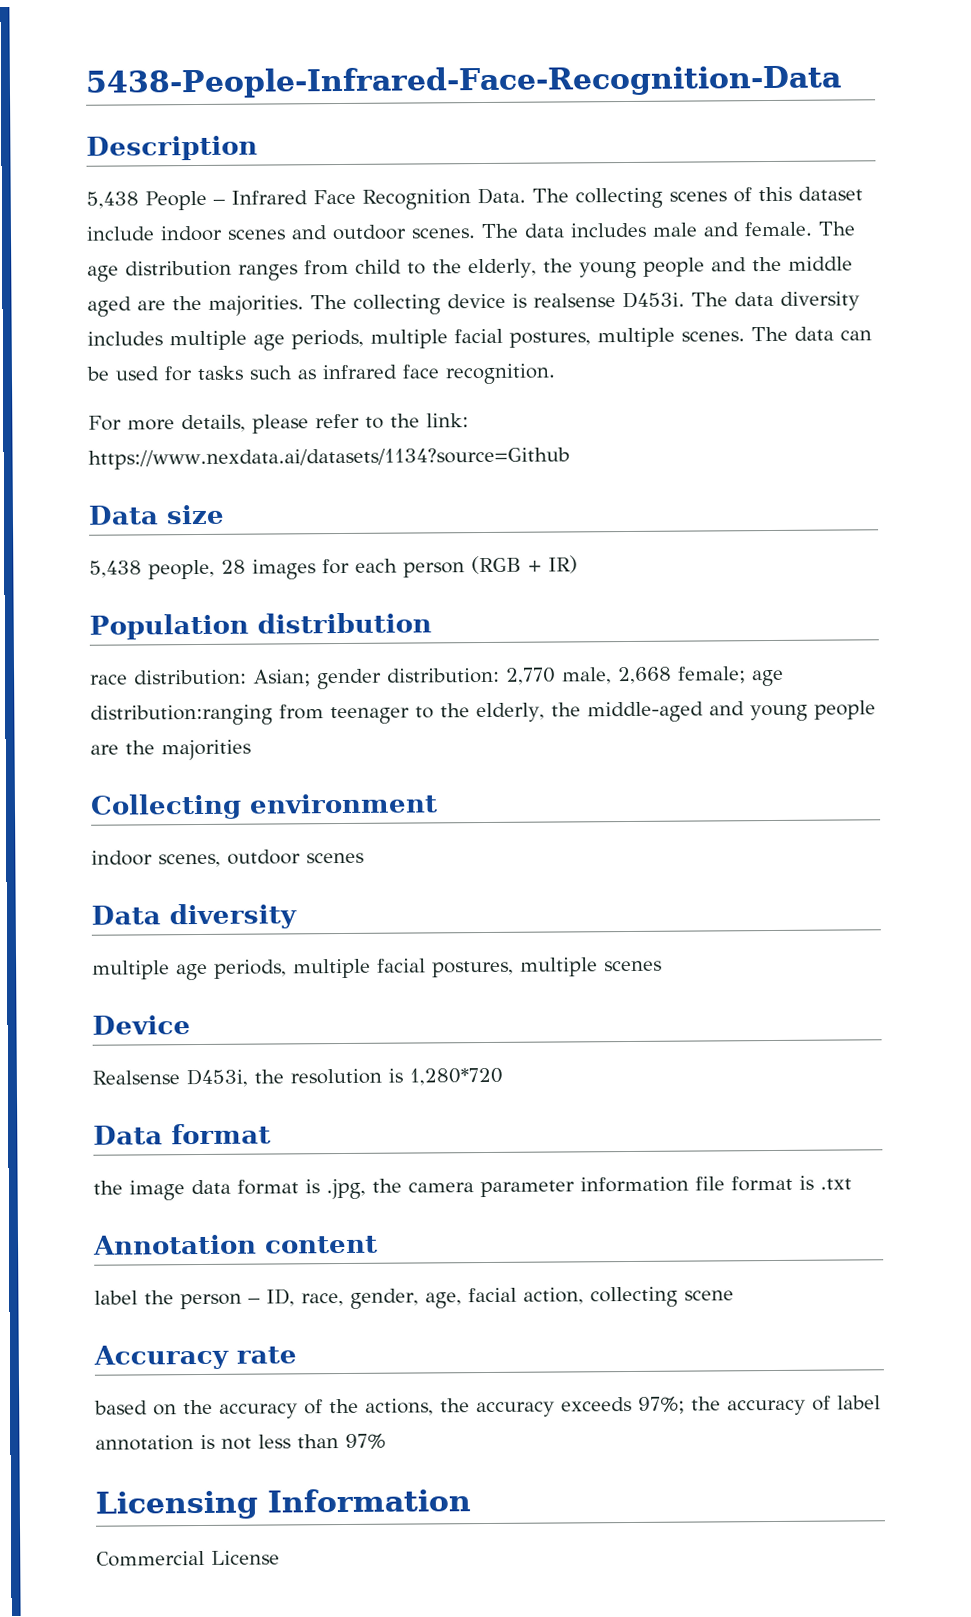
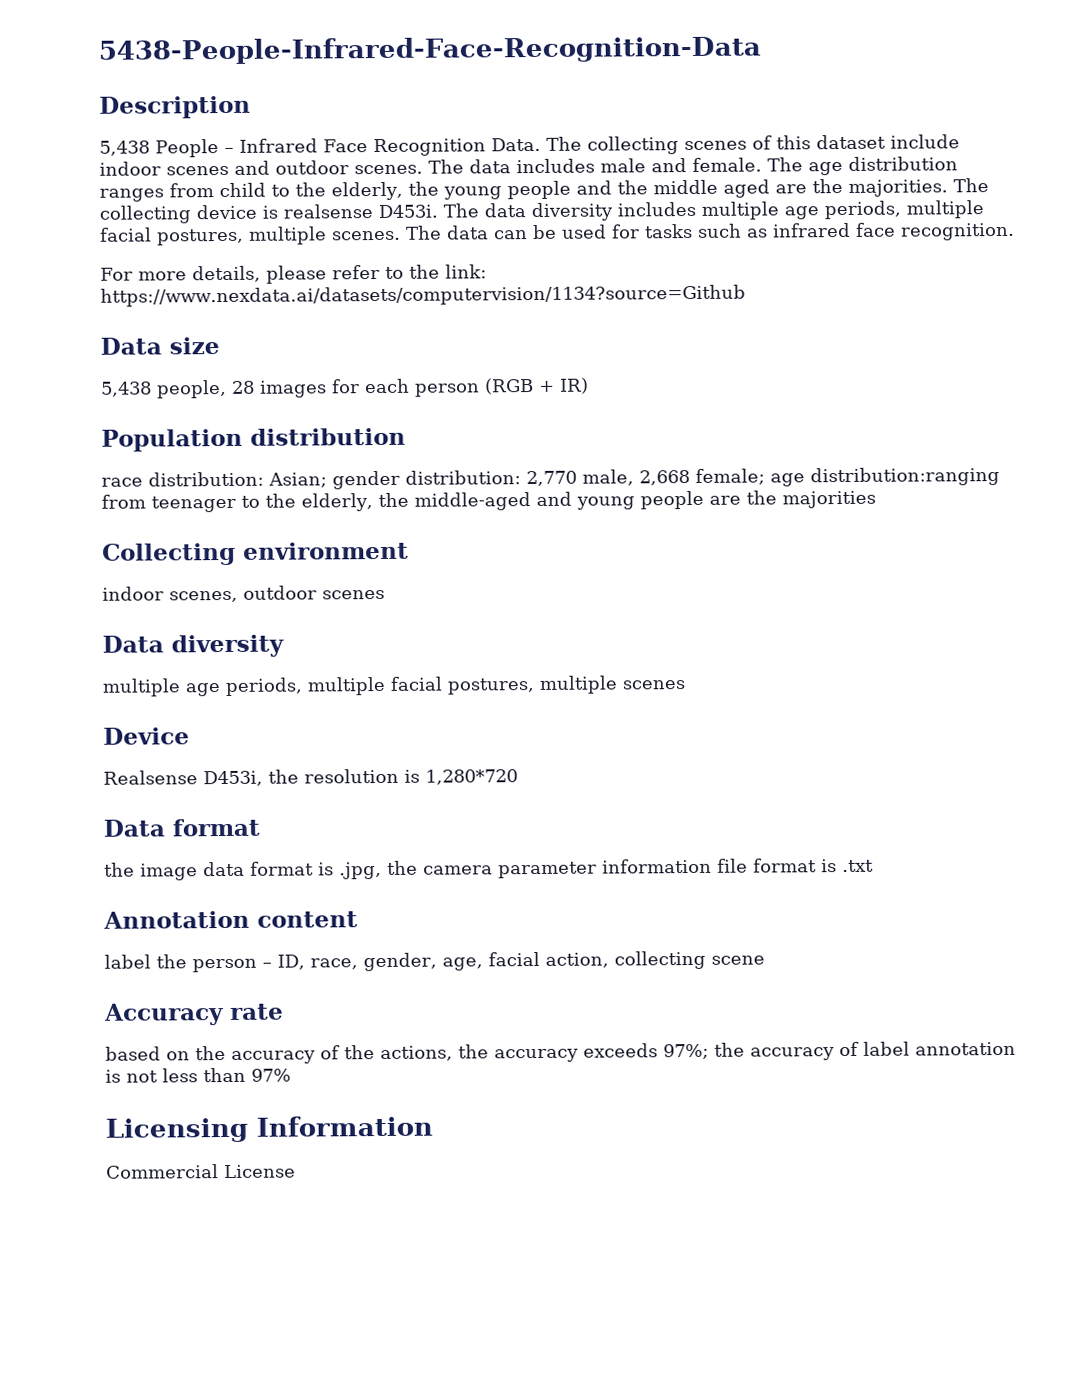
- For more details, please refer to the link: https://www.nexdata.ai/datasets/1134?source=Github
+ For more details, please refer to the link: https://www.nexdata.ai/datasets/computervision/1134?source=Github

